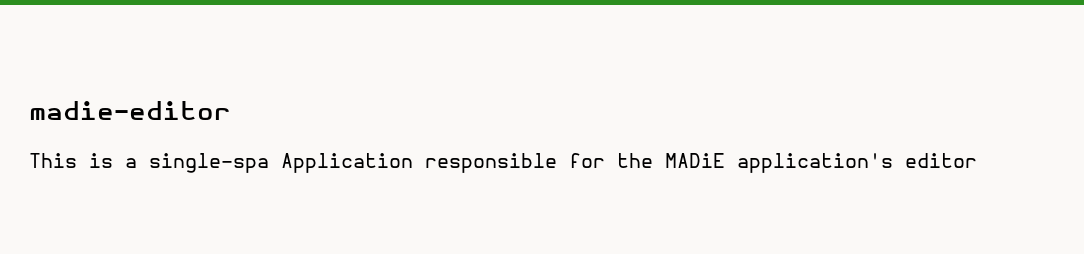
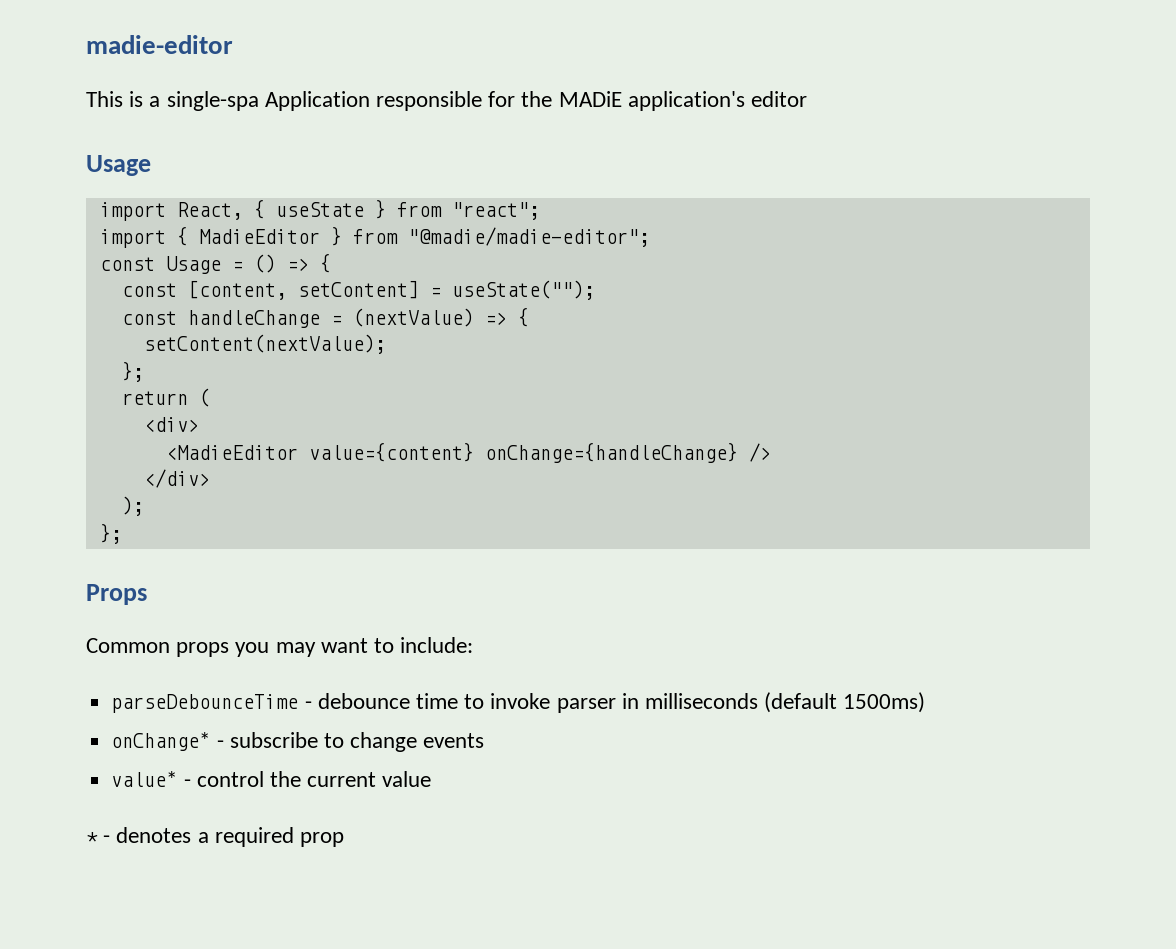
  This is a single-spa Application responsible for the MADiE application's editor
+ Usage
+ import React, { useState } from "react";
+ import { MadieEditor } from "@madie/madie-editor";
+ const Usage = () => {
+ const [content, setContent] = useState("");
+ const handleChange = (nextValue) => {
+ setContent(nextValue);
+ };
+ return (
+ <div>
+ <MadieEditor value={content} onChange={handleChange} />
+ </div>
+ );
+ };
+ Props
+ Common props you may want to include:
+ parseDebounceTime - debounce time to invoke parser in milliseconds (default 1500ms)
+ onChange* - subscribe to change events
+ value* - control the current value
+ * - denotes a required prop

